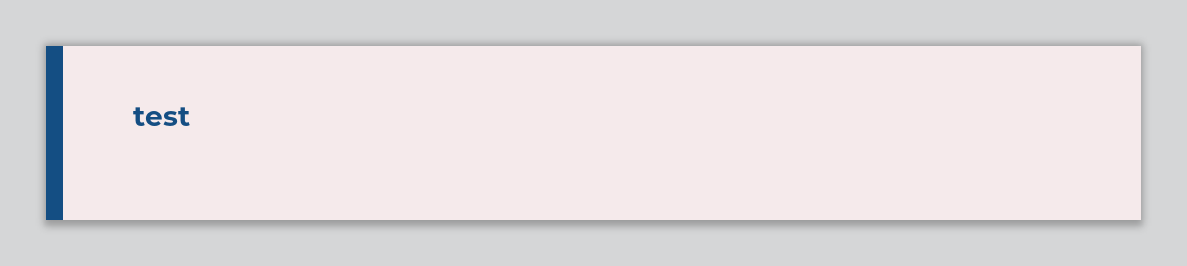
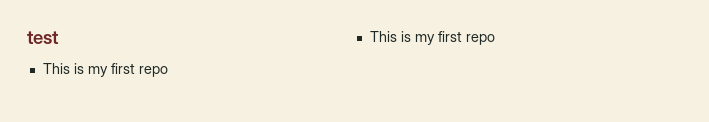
  test
+ This is my first repo
+ This is my first repo

